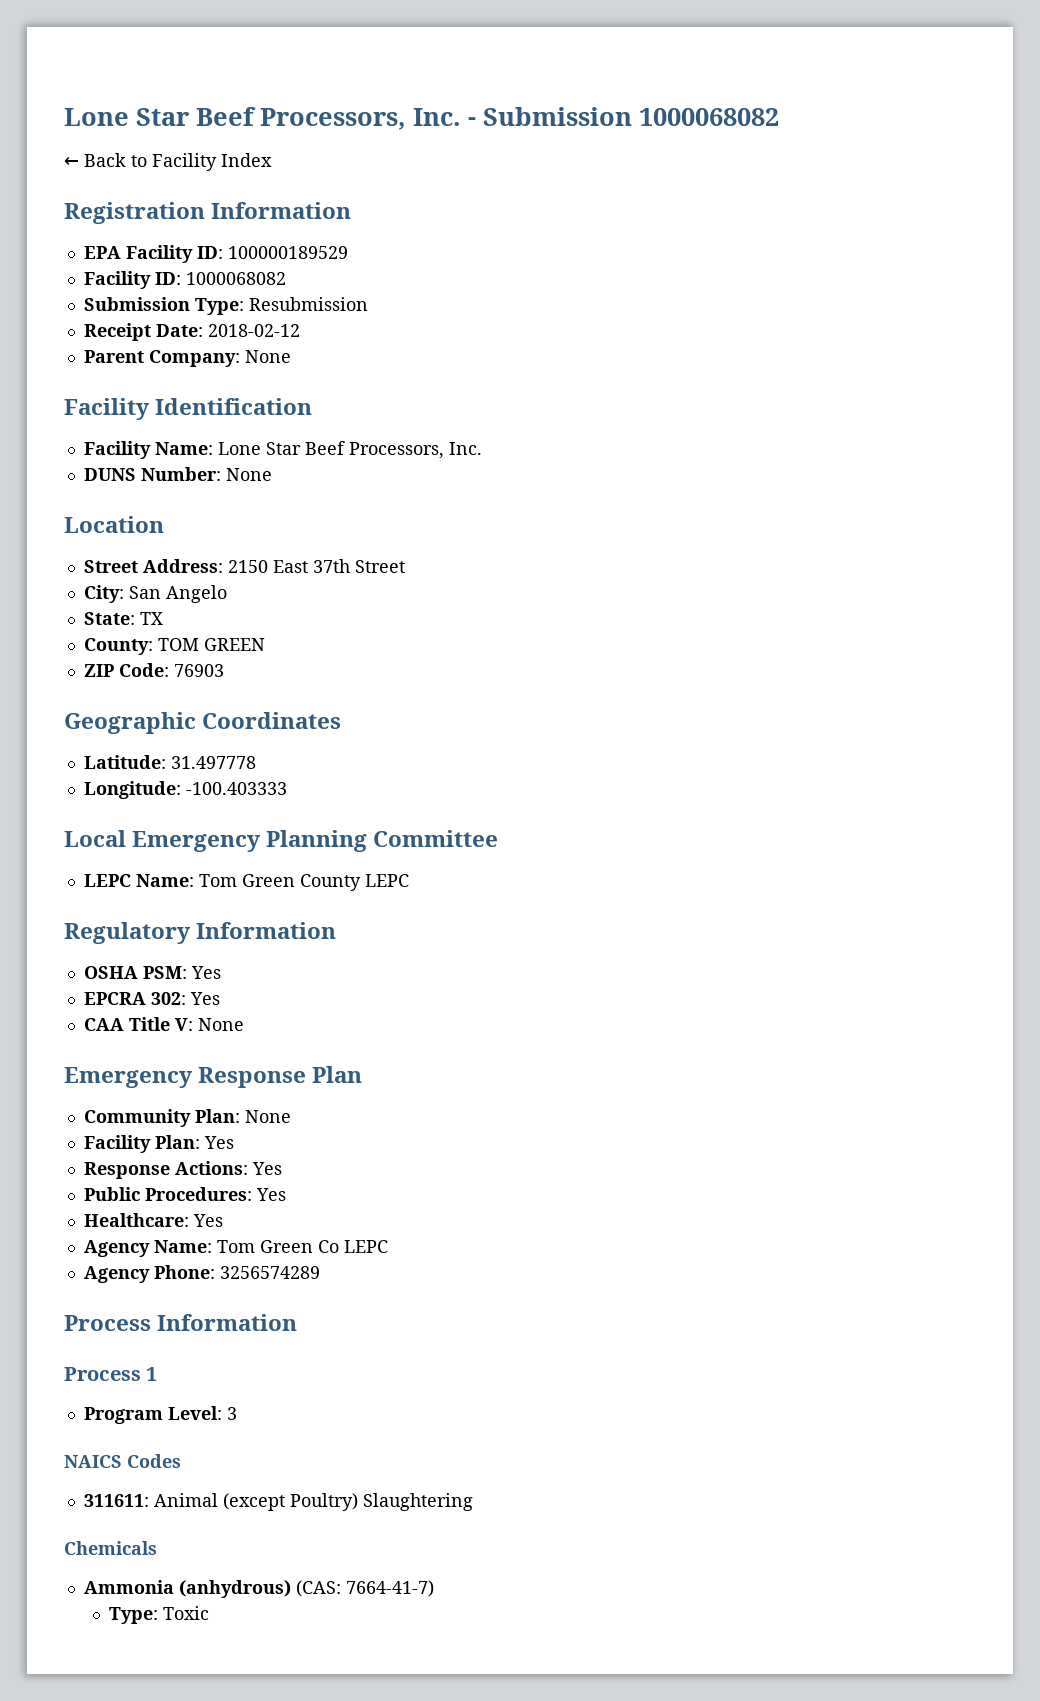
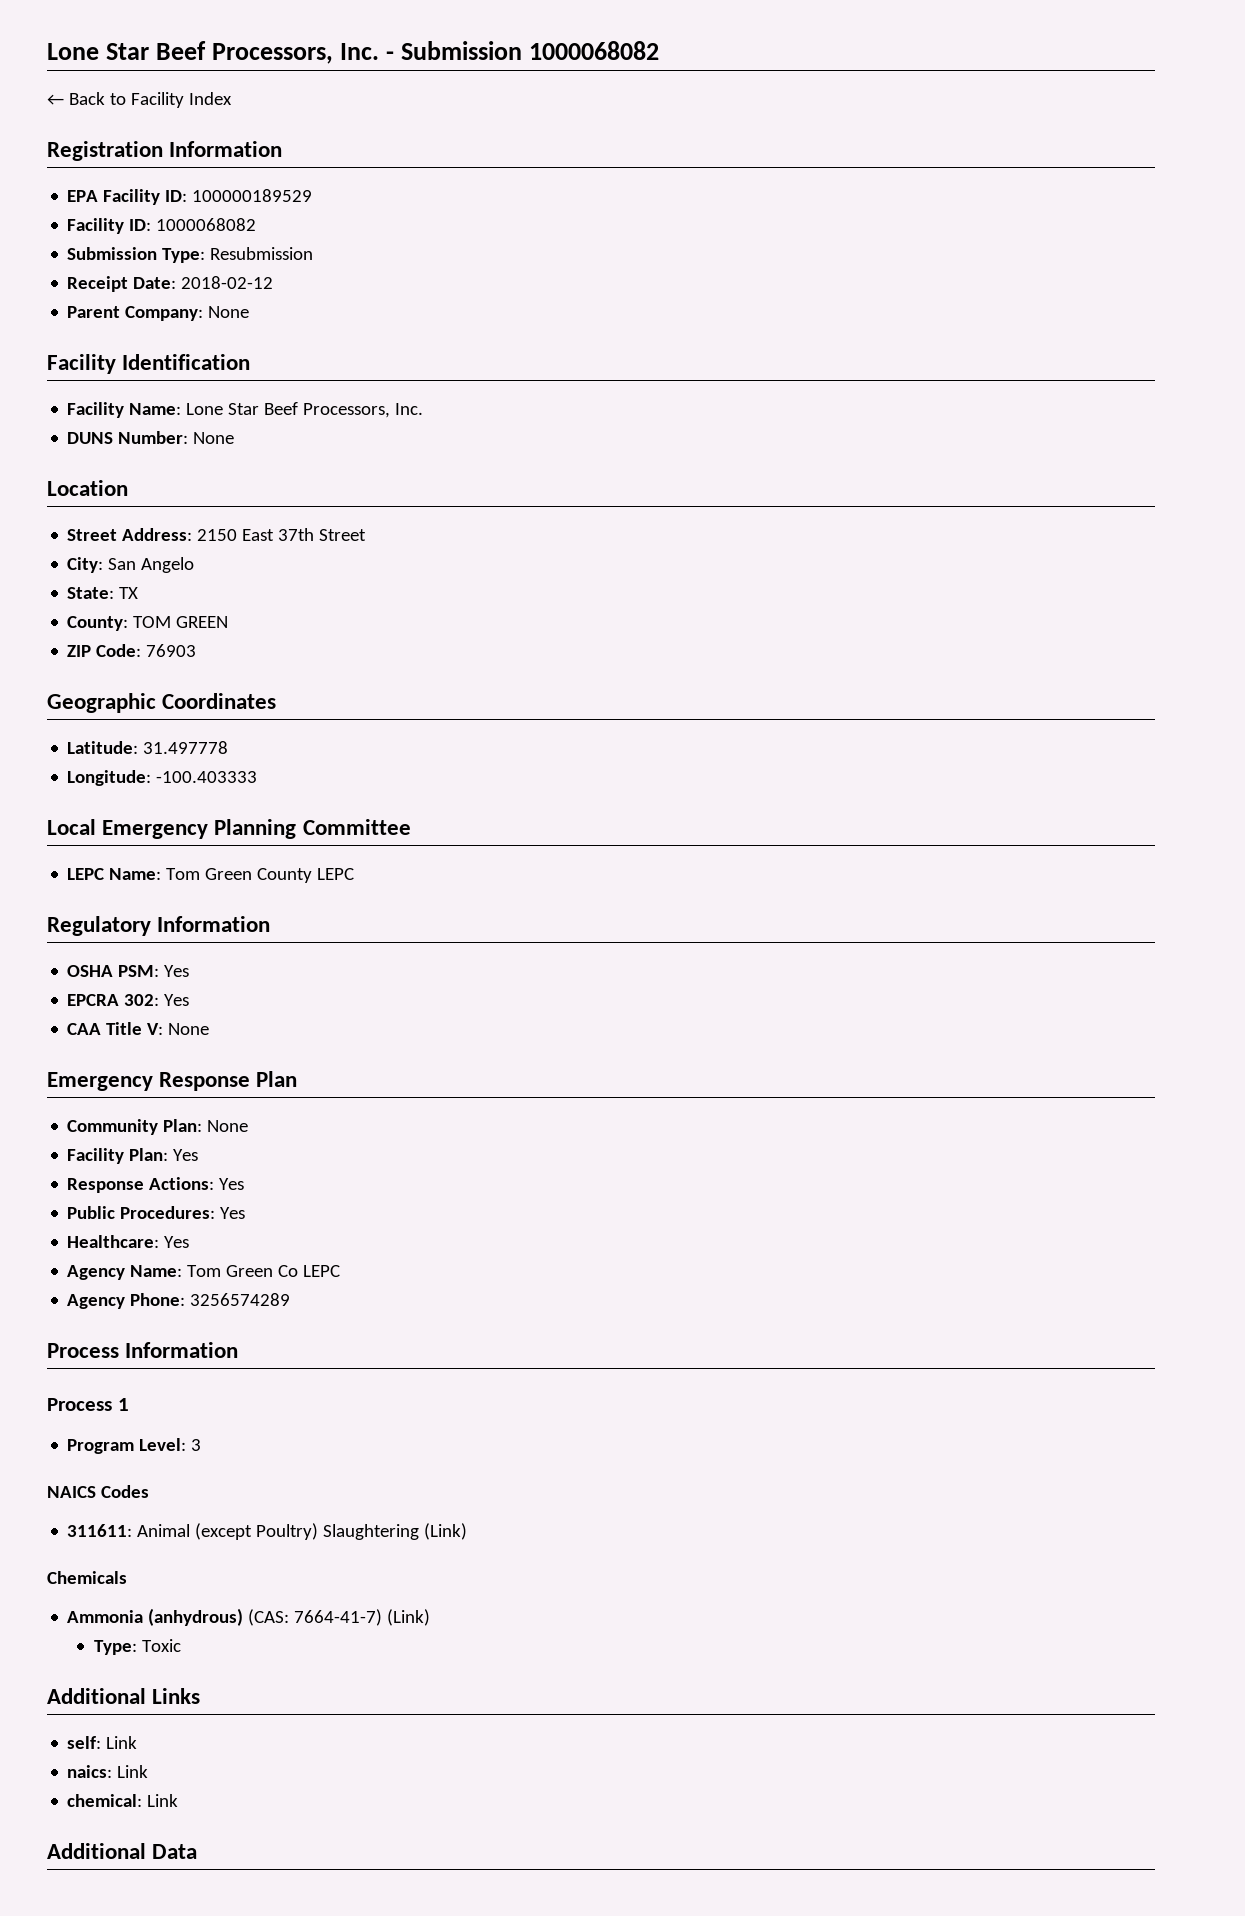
- 311611: Animal (except Poultry) Slaughtering
+ 311611: Animal (except Poultry) Slaughtering (Link)
- Ammonia (anhydrous) (CAS: 7664-41-7)
+ Ammonia (anhydrous) (CAS: 7664-41-7) (Link)
+ Additional Links
+ self: Link
+ naics: Link
+ chemical: Link
+ Additional Data

